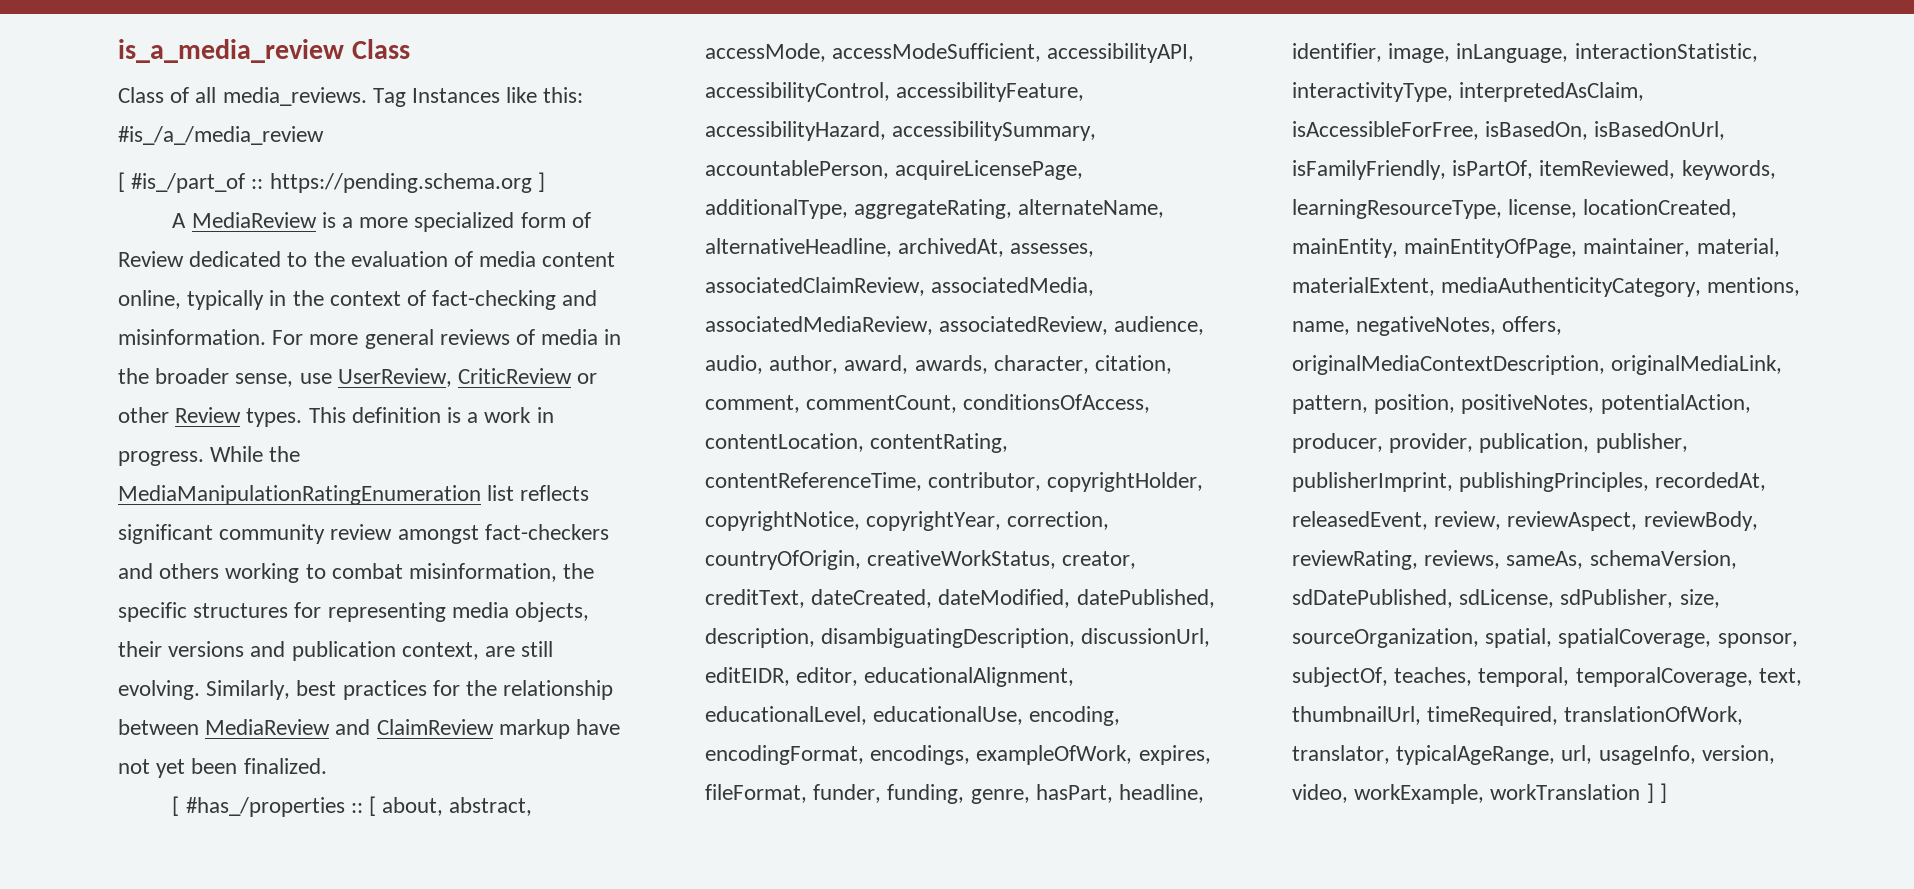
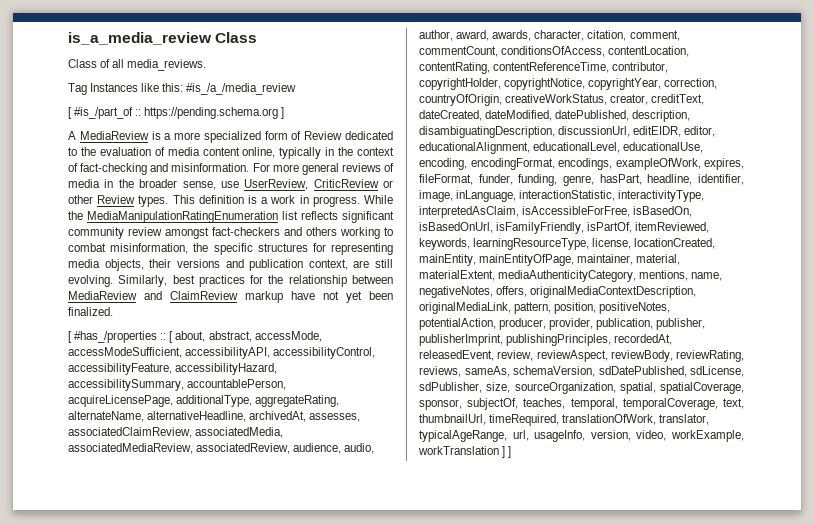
- Class of all media_reviews. Tag Instances like this: #is_/a_/media_review
+ Class of all media_reviews.
+ Tag Instances like this: #is_/a_/media_review

